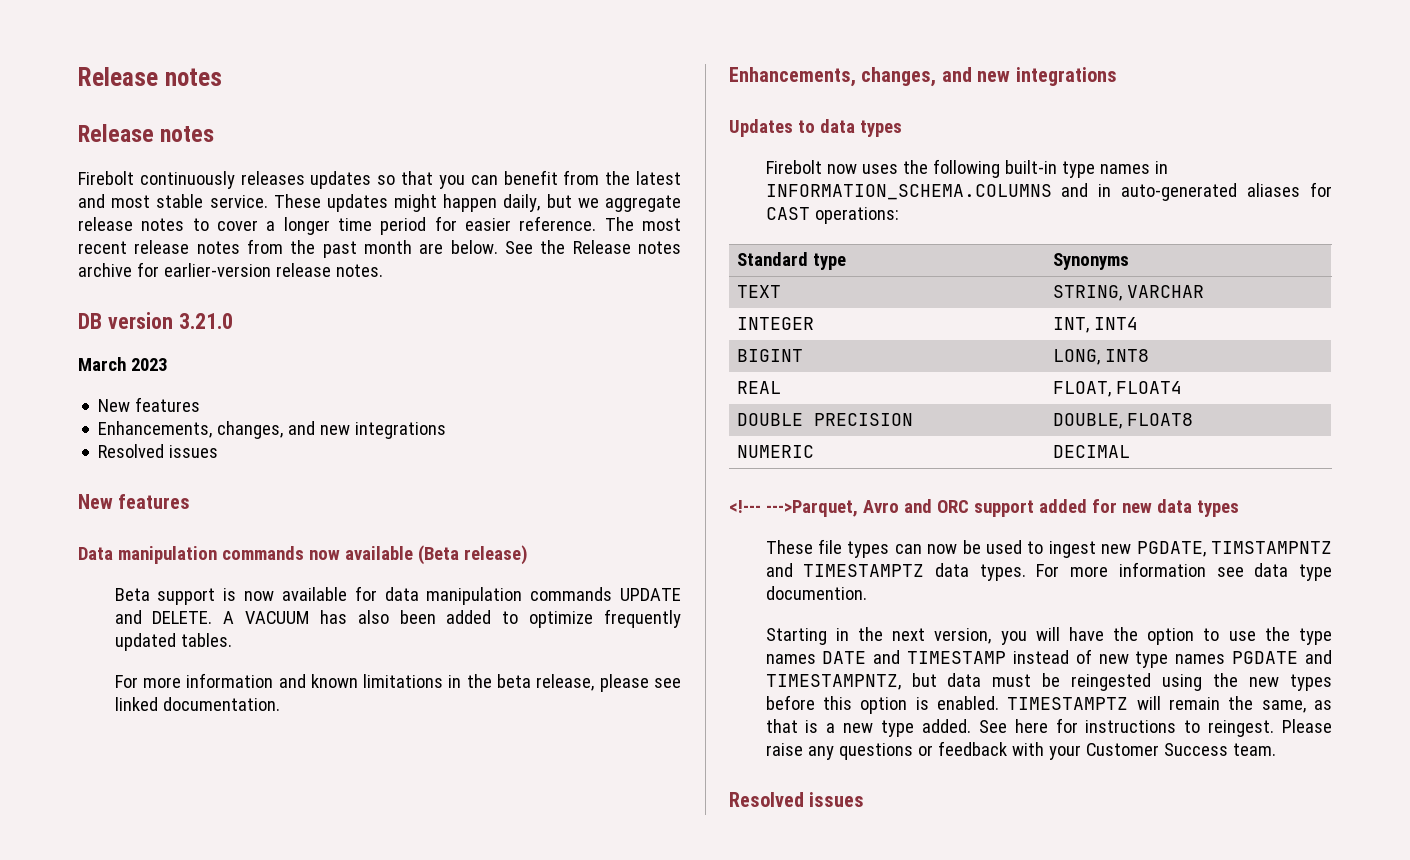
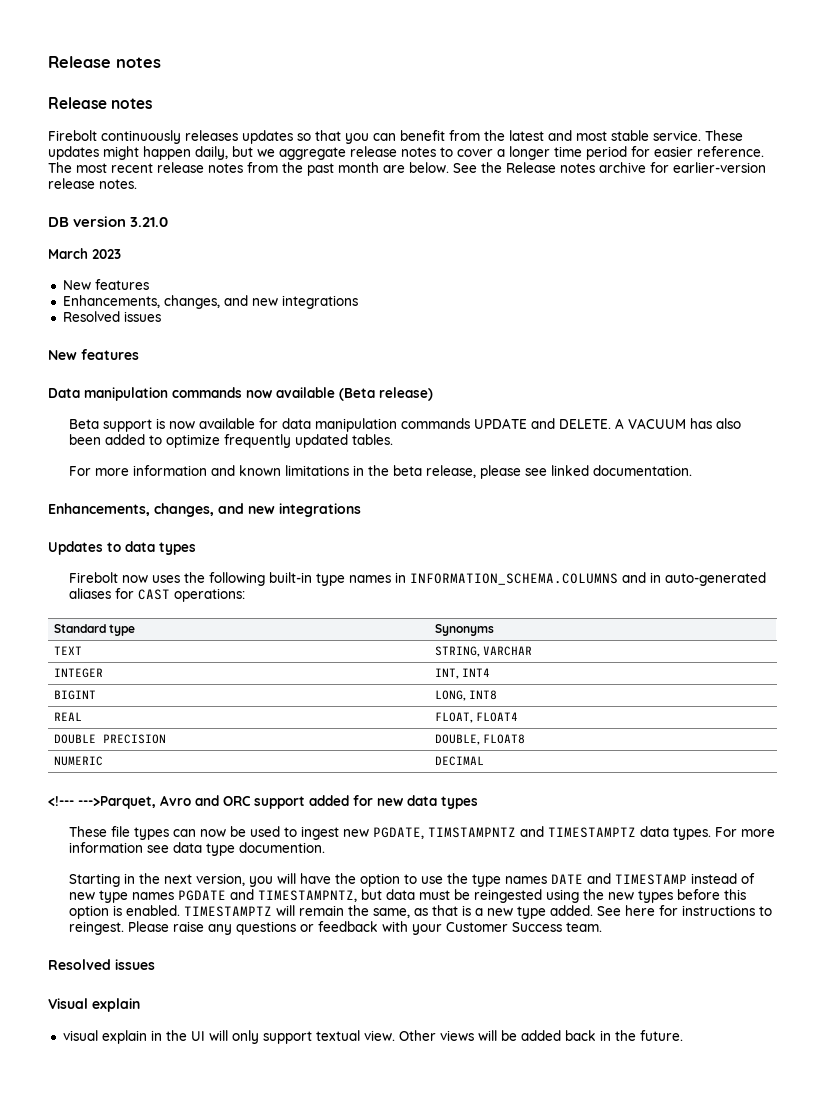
+ Visual explain
+ visual explain in the UI will only support textual view. Other views will be added back in the future.

